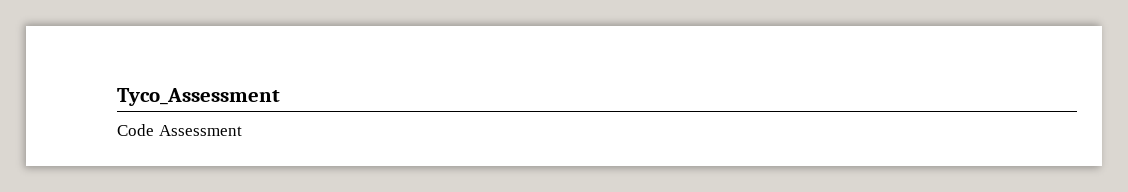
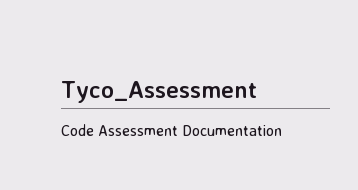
- Code Assessment
+ Code Assessment Documentation

